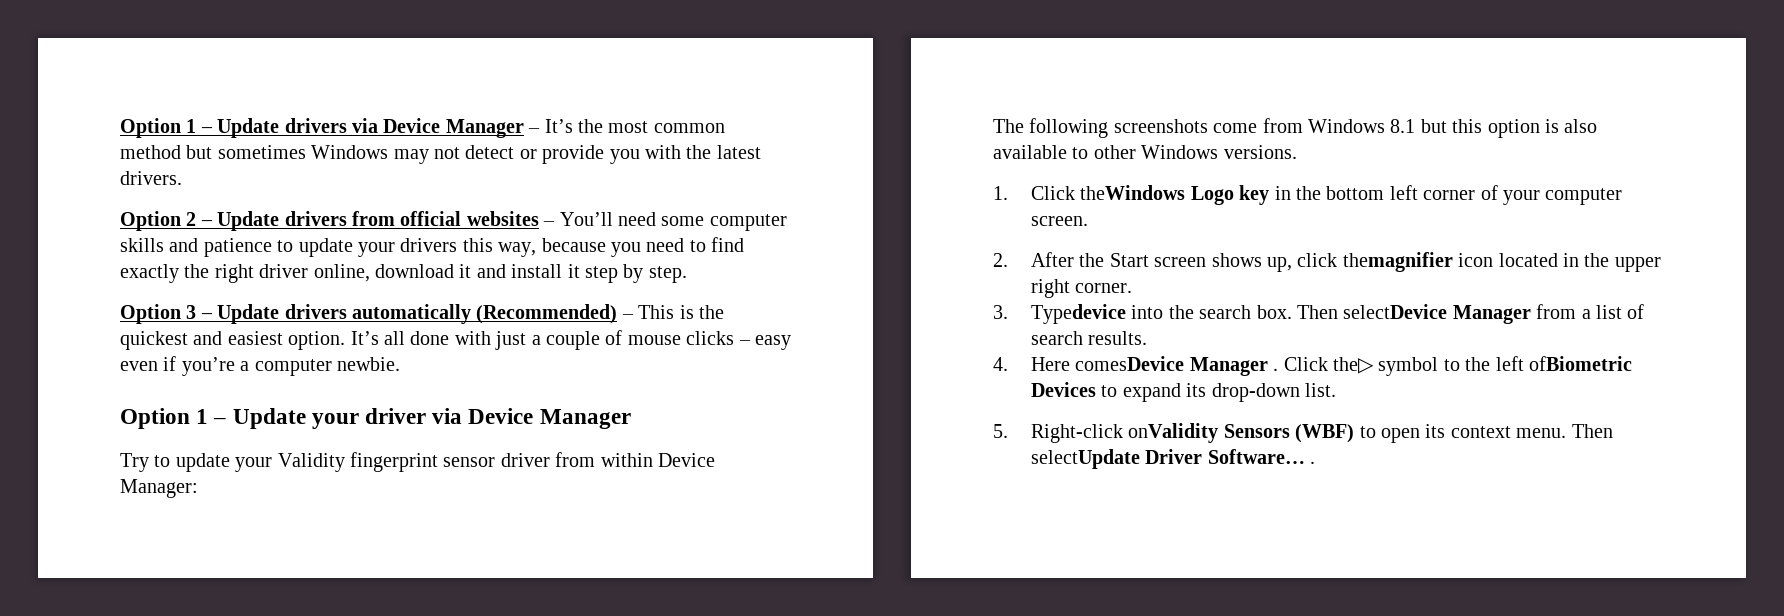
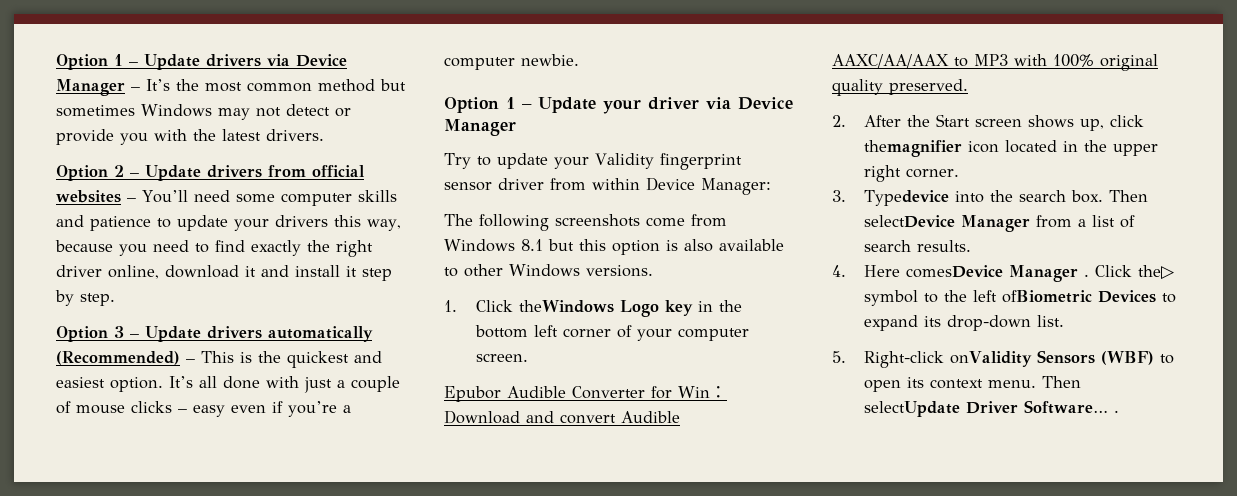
+ Epubor Audible Converter for Win：Download and convert Audible AAXC/AA/AAX to MP3 with 100% original quality preserved.

